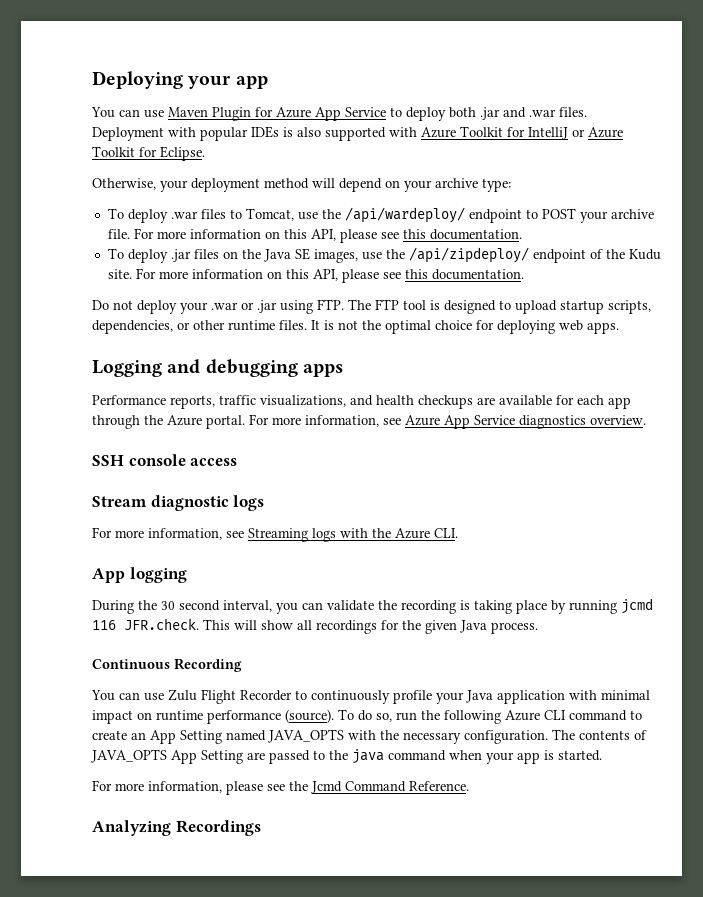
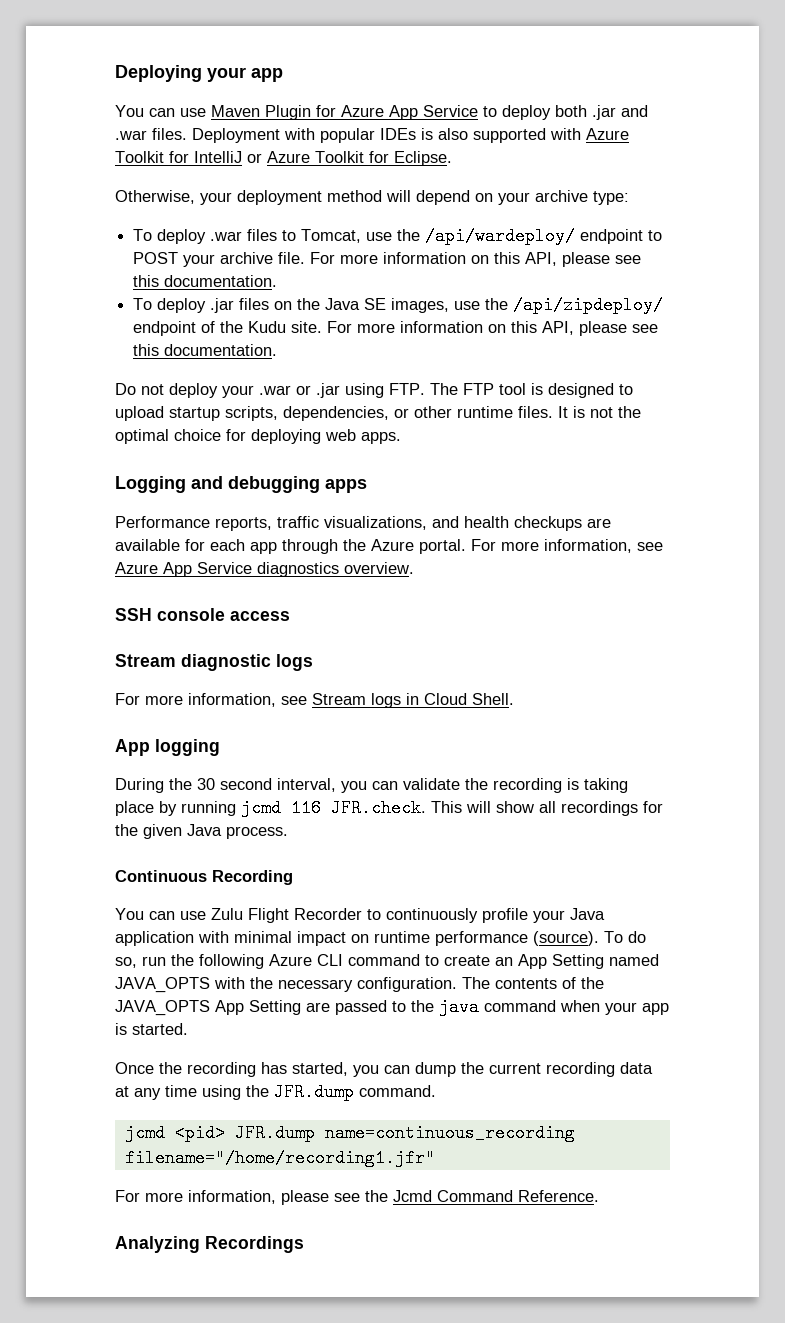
- For more information, see Streaming logs with the Azure CLI.
+ For more information, see Stream logs in Cloud Shell.
- The contents of JAVA_OPTS App Setting are passed to the java command when your app is started.
+ The contents of the JAVA_OPTS App Setting are passed to the java command when your app is started.
+ Once the recording has started, you can dump the current recording data at any time using the JFR.dump command.
+ jcmd <pid> JFR.dump name=continuous_recording filename="/home/recording1.jfr"

